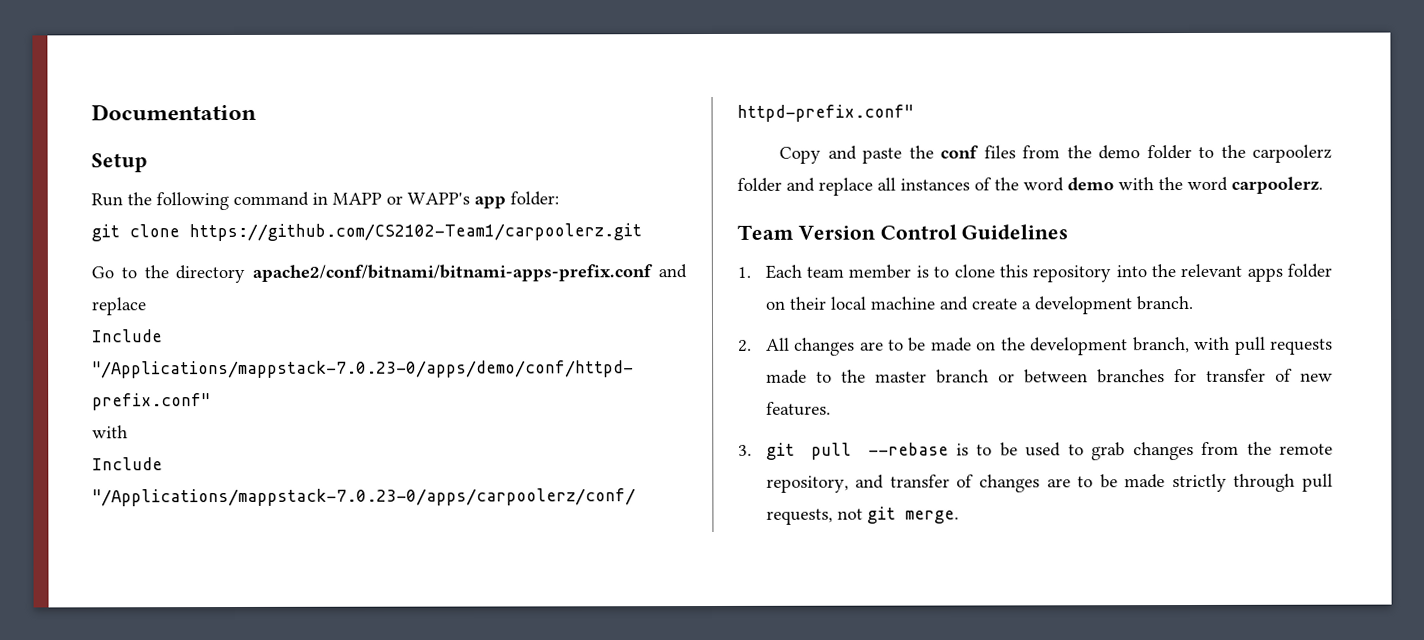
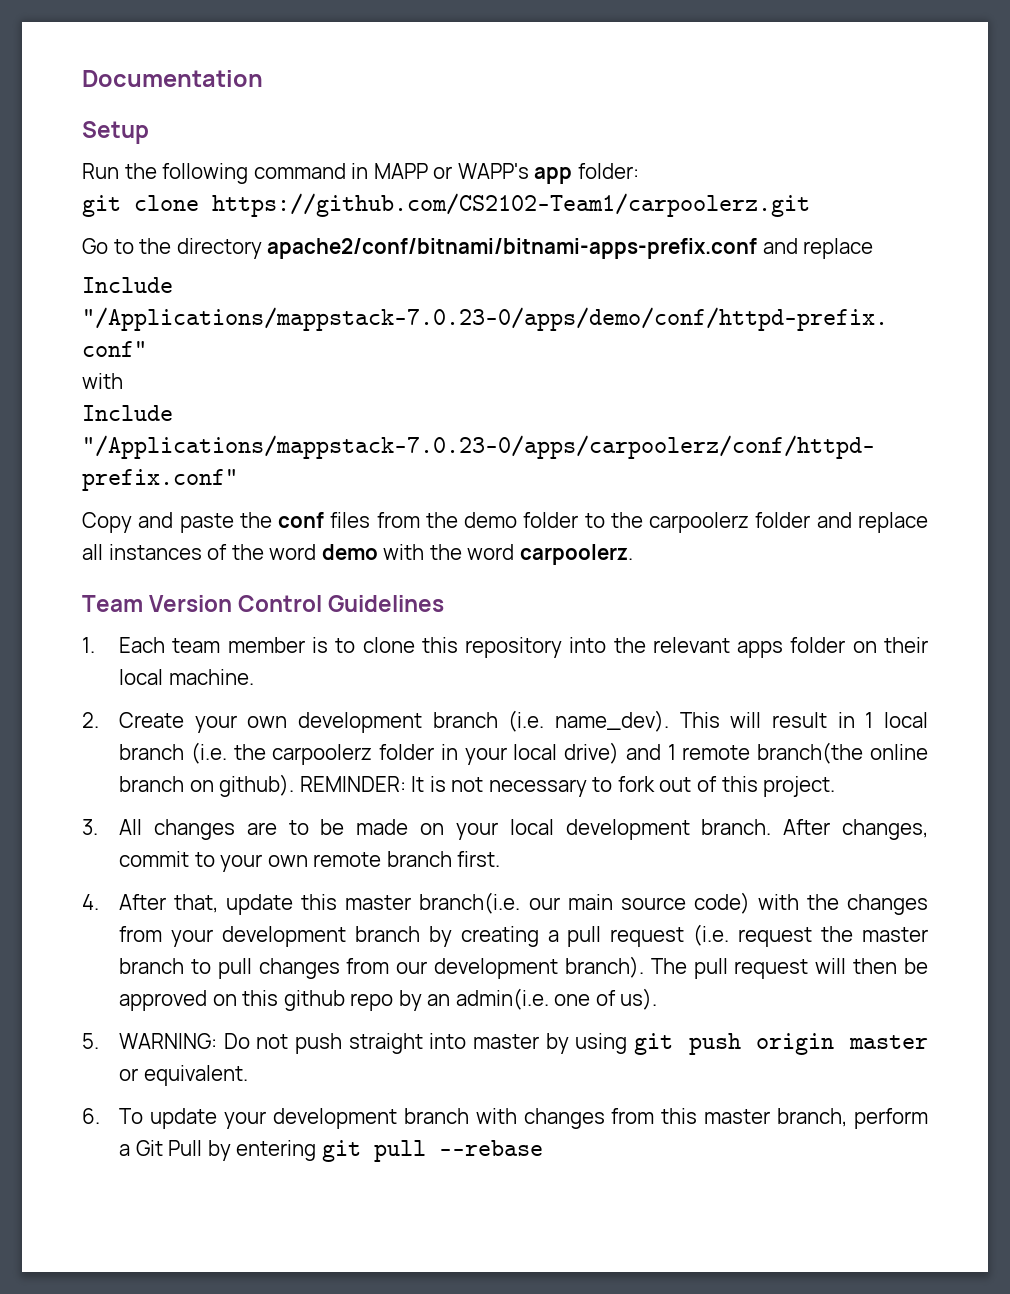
- 1. Each team member is to clone this repository into the relevant apps folder on their local machine and create a development branch.
- 2. All changes are to be made on the development branch, with pull requests made to the master branch or between branches for transfer of new features.
- 3. git pull --rebase is to be used to grab changes from the remote repository, and transfer of changes are to be made strictly through pull requests, not git merge.
+ 1. Each team member is to clone this repository into the relevant apps folder on their local machine.
+ 2. Create your own development branch (i.e. name_dev). This will result in 1 local branch (i.e. the carpoolerz folder in your local drive) and 1 remote branch(the online branch on github). REMINDER: It is not necessary to fork out of this project.
+ 3. All changes are to be made on your local development branch. After changes, commit to your own remote branch first.
+ 4. After that, update this master branch(i.e. our main source code) with the changes from your development branch by creating a pull request (i.e. request the master branch to pull changes from our development branch). The pull request will then be approved on this github repo by an admin(i.e. one of us).
+ 5. WARNING: Do not push straight into master by using git push origin master or equivalent.
+ 6. To update your development branch with changes from this master branch, perform a Git Pull by entering git pull --rebase

